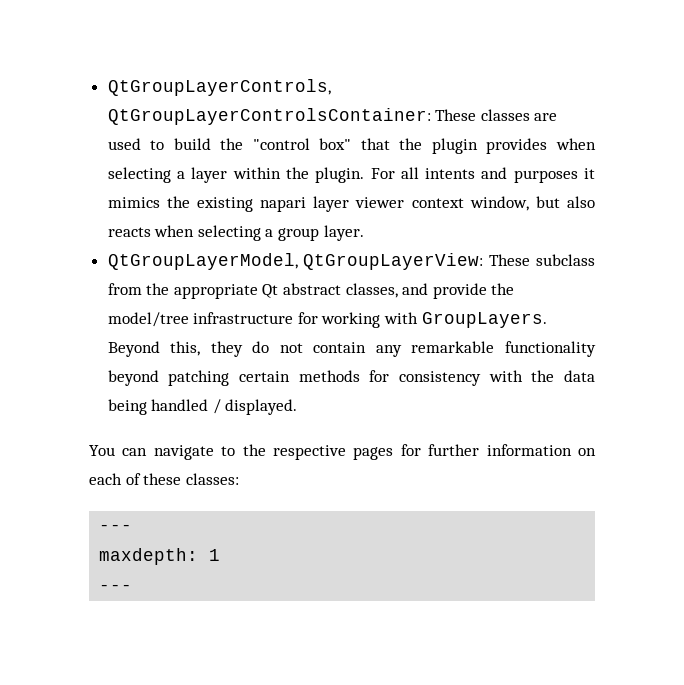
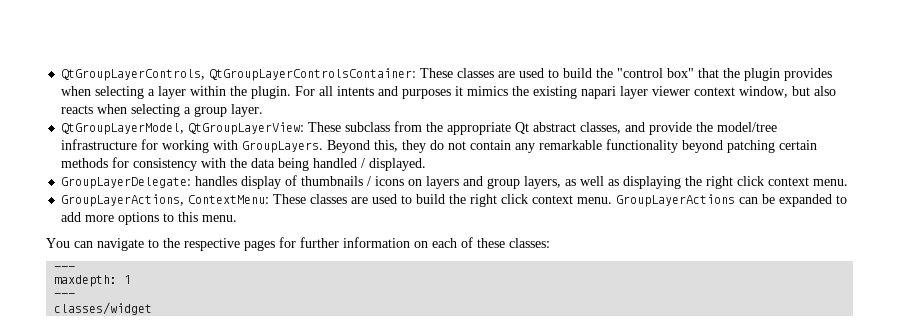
+ GroupLayerDelegate: handles display of thumbnails / icons on layers and group layers, as well as displaying the right click context menu.
+ GroupLayerActions, ContextMenu: These classes are used to build the right click context menu. GroupLayerActions can be expanded to add more options to this menu.
+ classes/widget

